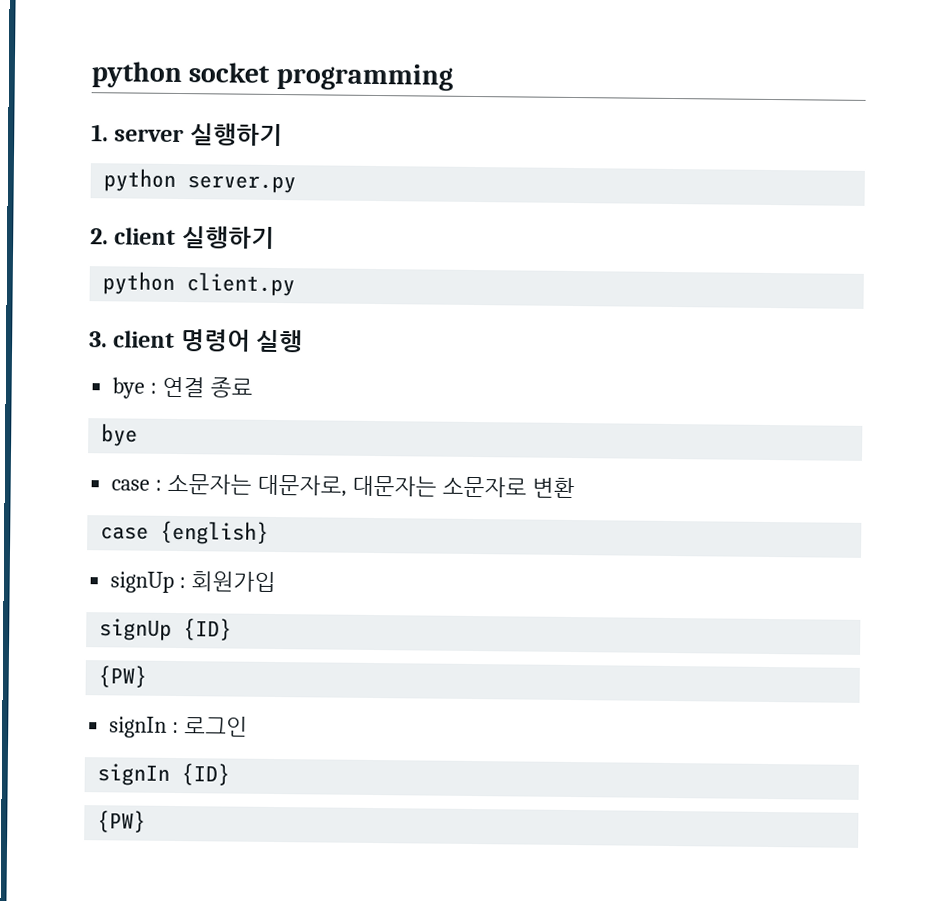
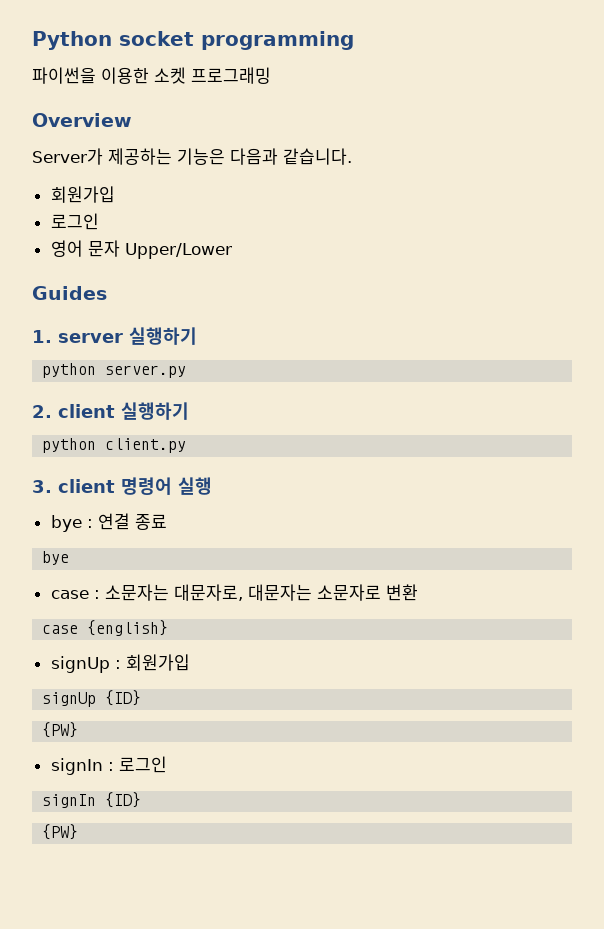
- python socket programming
+ Python socket programming
+ 파이썬을 이용한 소켓 프로그래밍
+ Overview
+ Server가 제공하는 기능은 다음과 같습니다.
+ 회원가입
+ 로그인
+ 영어 문자 Upper/Lower
+ Guides

